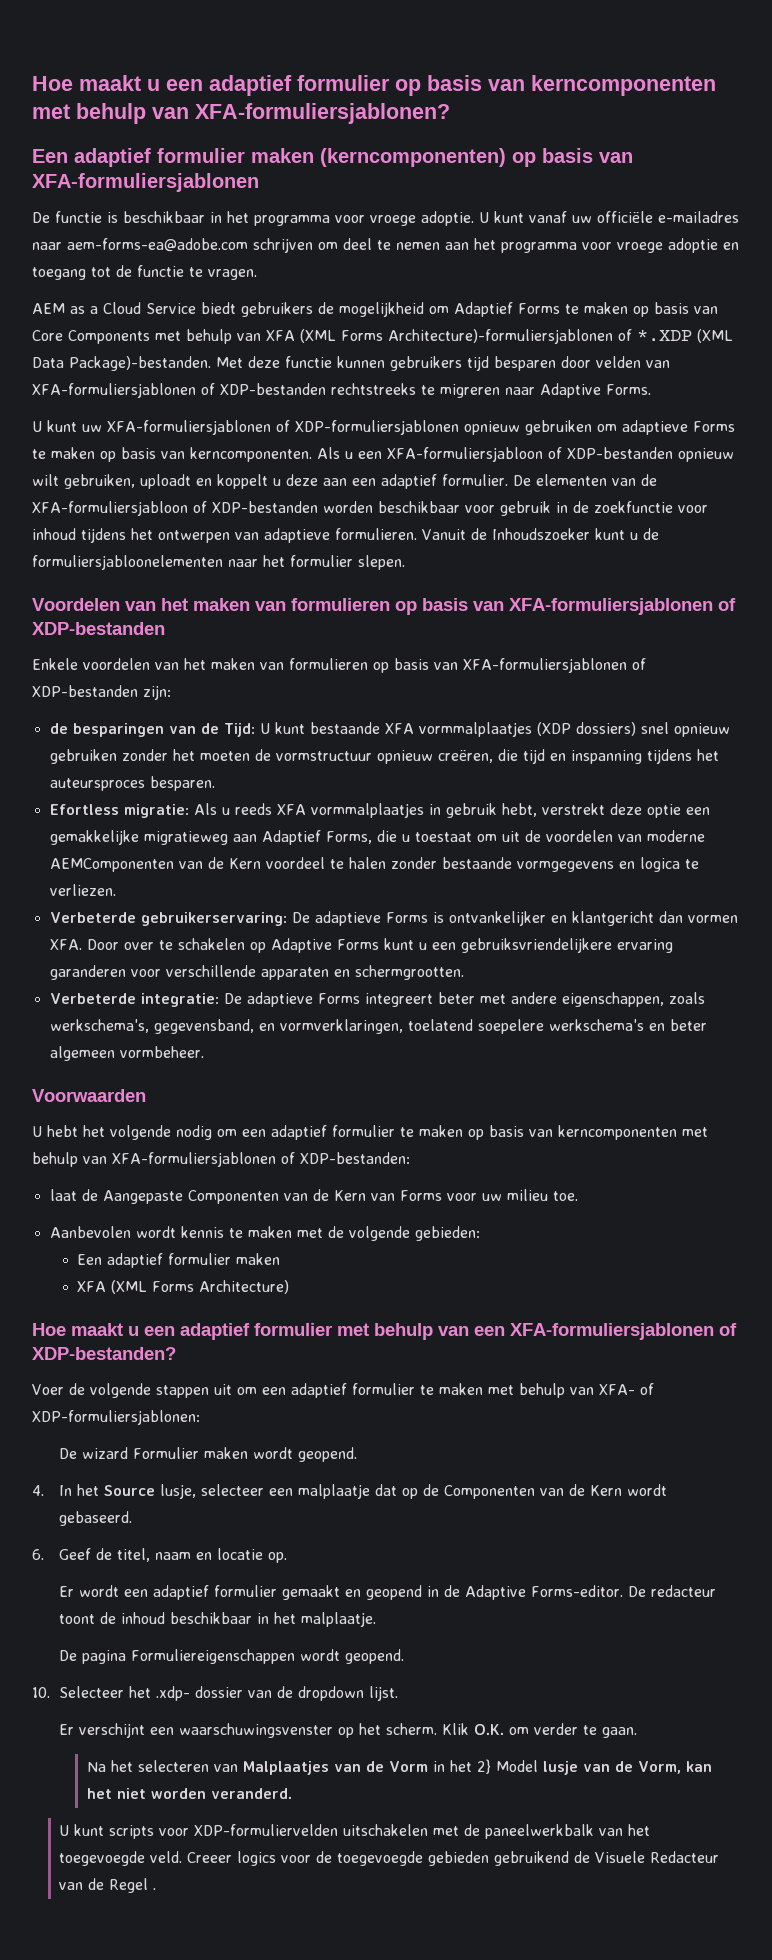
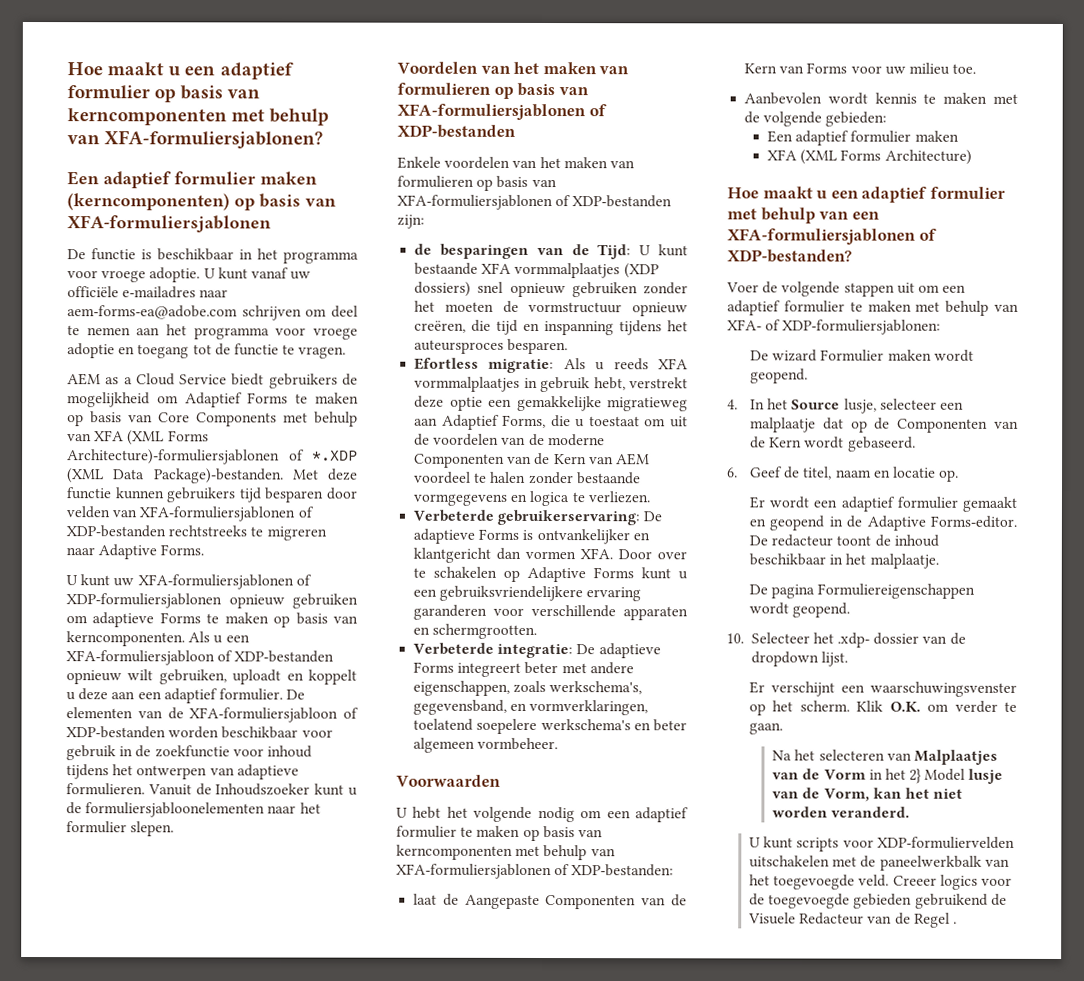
- Efortless migratie: Als u reeds XFA vormmalplaatjes in gebruik hebt, verstrekt deze optie een gemakkelijke migratieweg aan Adaptief Forms, die u toestaat om uit de voordelen van moderne AEMComponenten van de Kern voordeel te halen zonder bestaande vormgegevens en logica te verliezen.
+ Efortless migratie: Als u reeds XFA vormmalplaatjes in gebruik hebt, verstrekt deze optie een gemakkelijke migratieweg aan Adaptief Forms, die u toestaat om uit de voordelen van de moderne Componenten van de Kern van AEM voordeel te halen zonder bestaande vormgegevens en logica te verliezen.

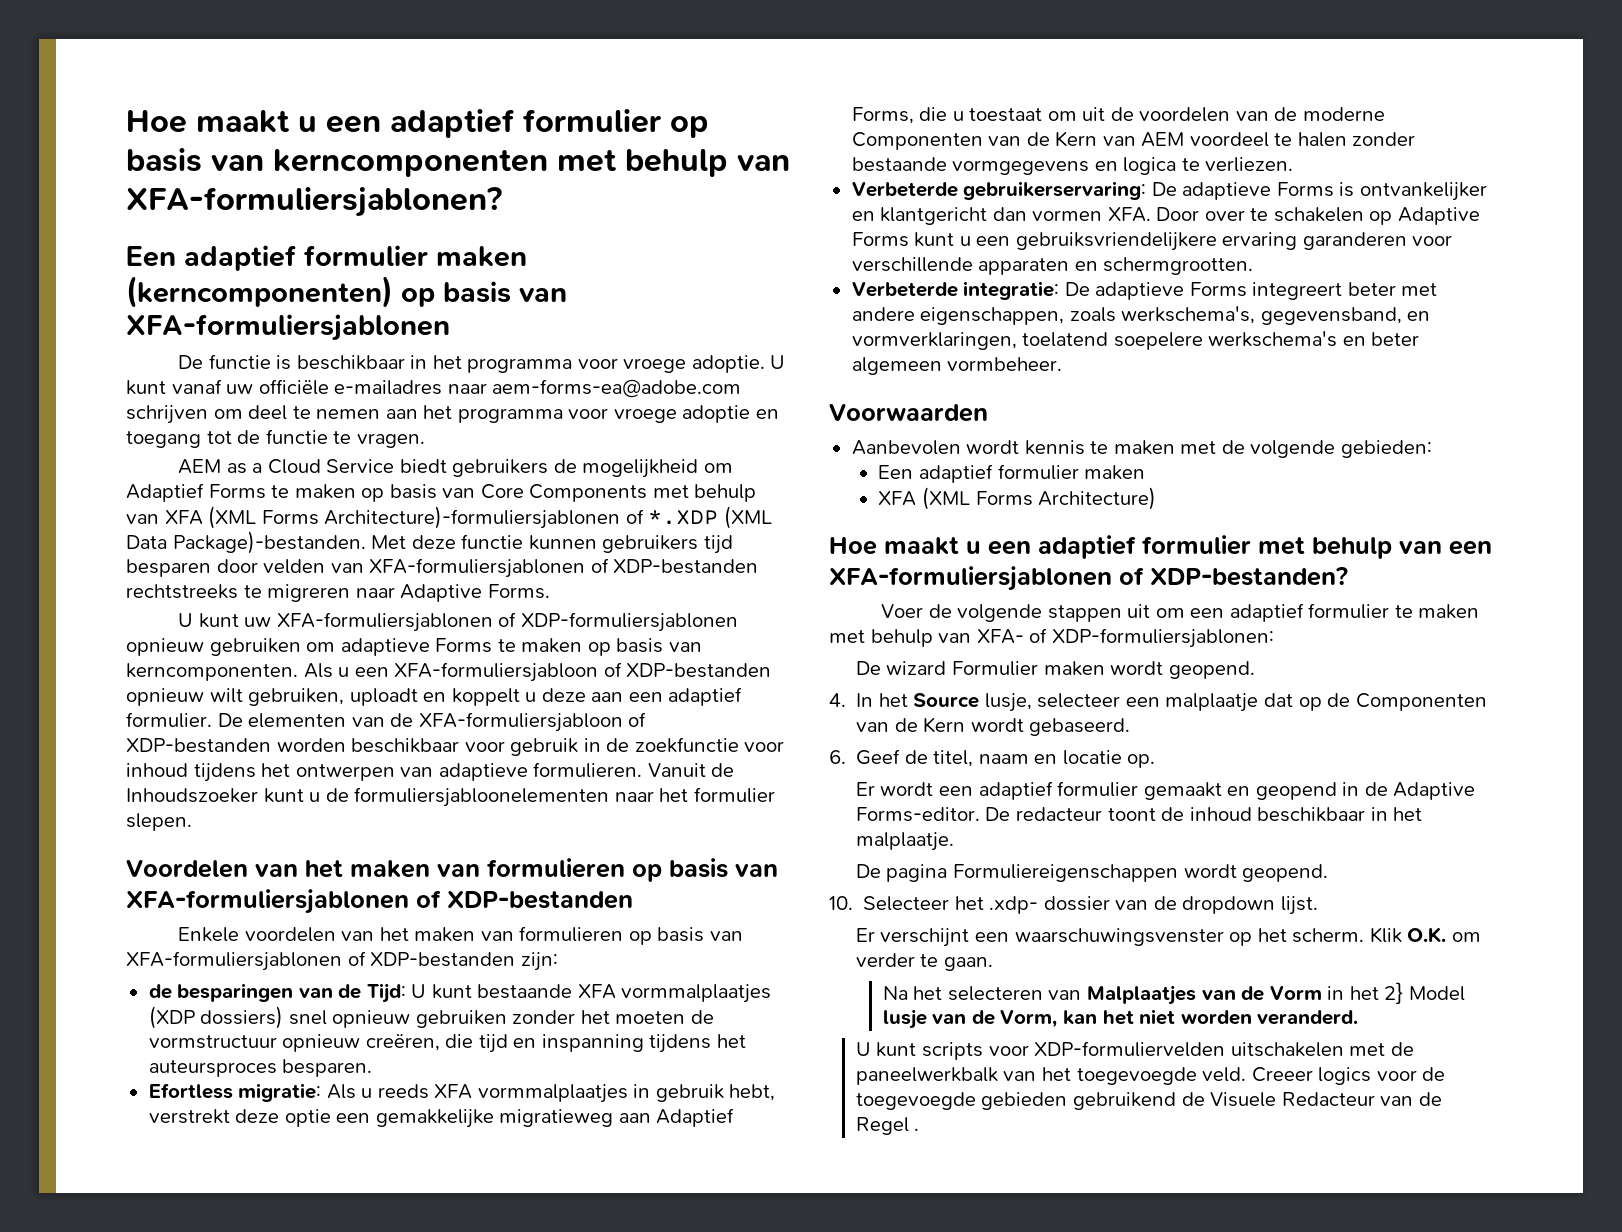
- U hebt het volgende nodig om een adaptief formulier te maken op basis van kerncomponenten met behulp van XFA-formuliersjablonen of XDP-bestanden:
- laat de Aangepaste Componenten van de Kern van Forms voor uw milieu toe.

